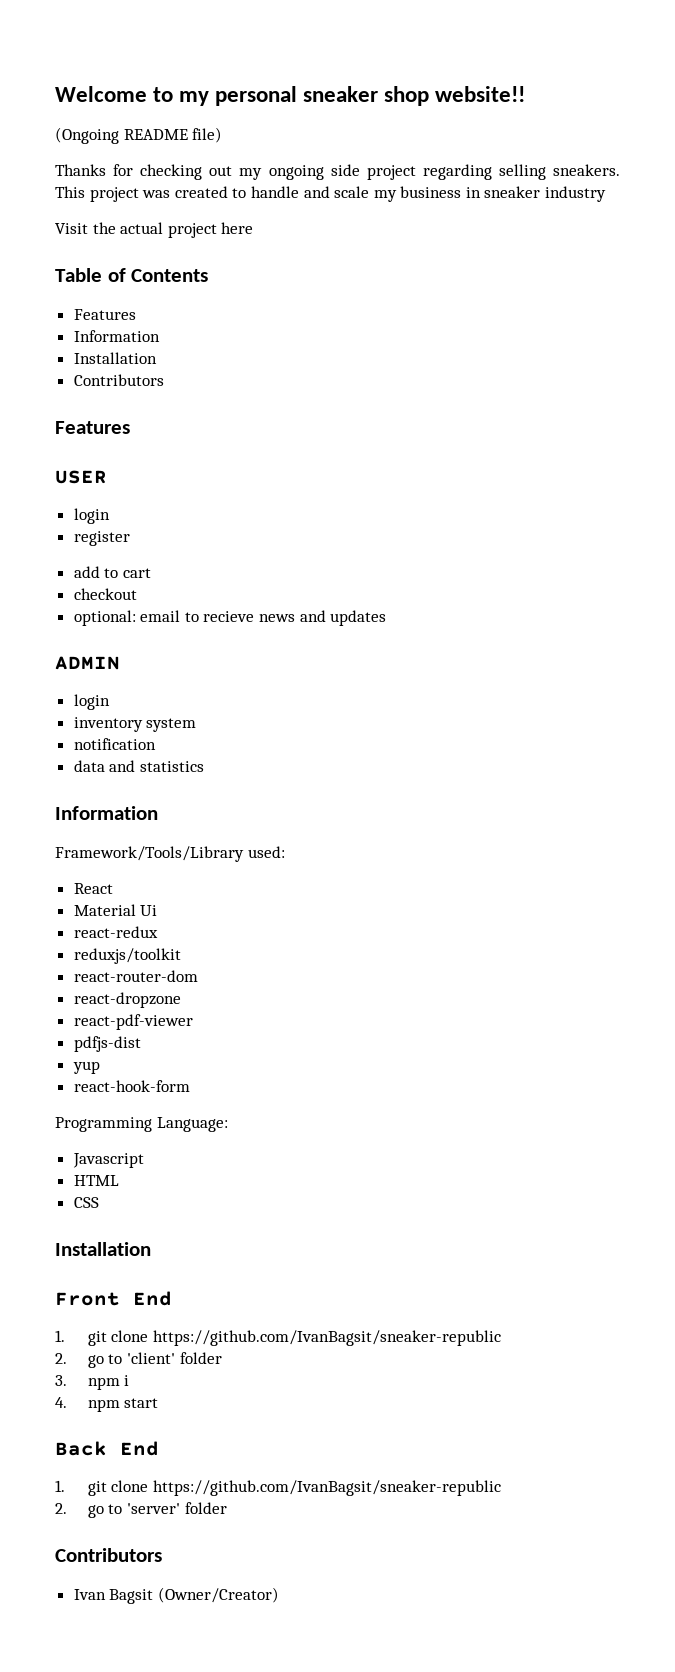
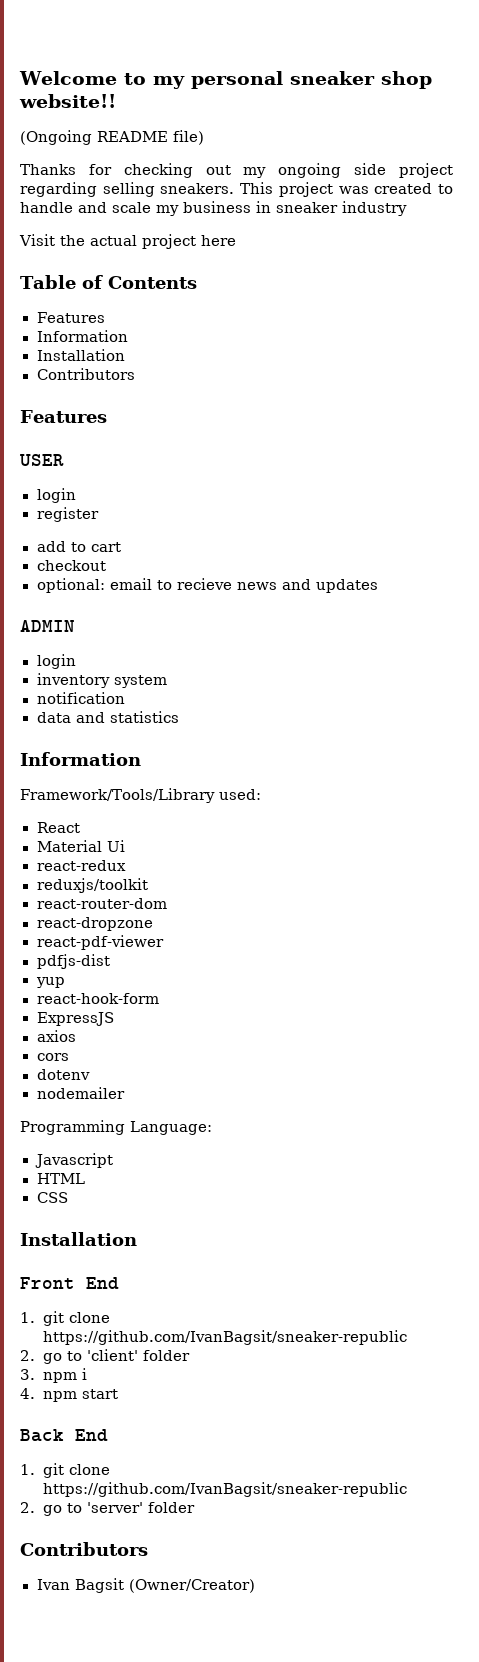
+ ExpressJS
+ axios
+ cors
+ dotenv
+ nodemailer

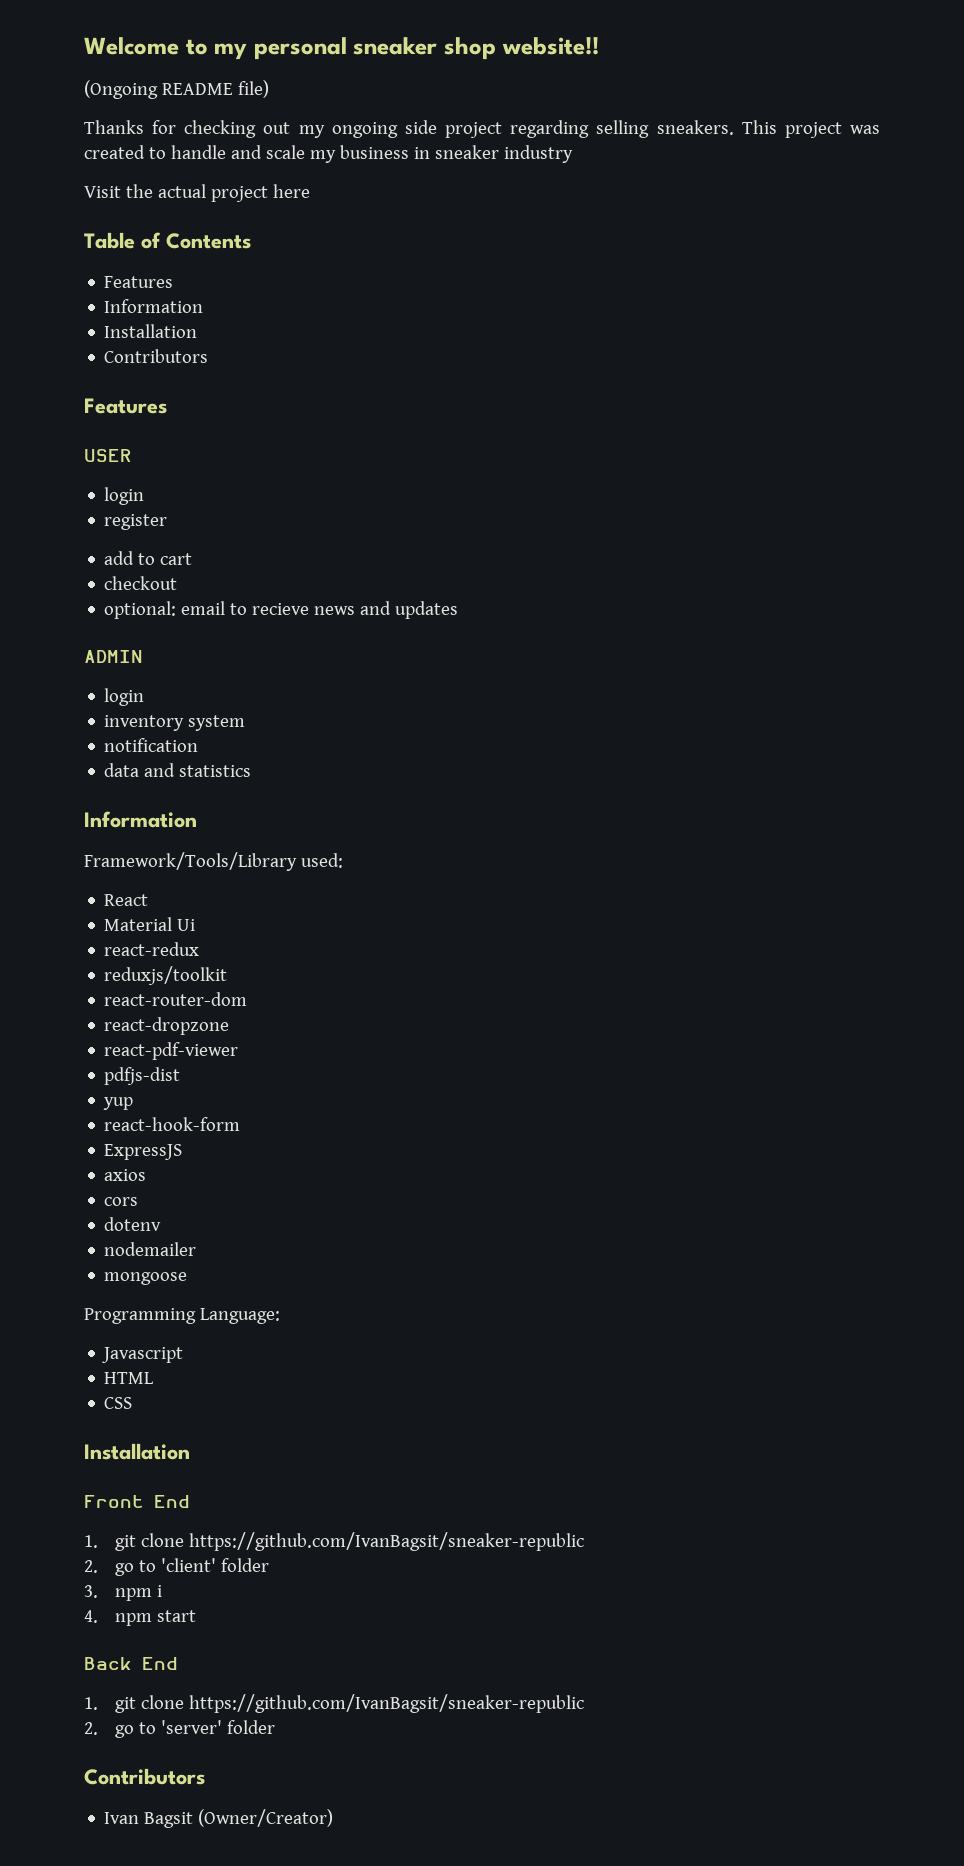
+ mongoose

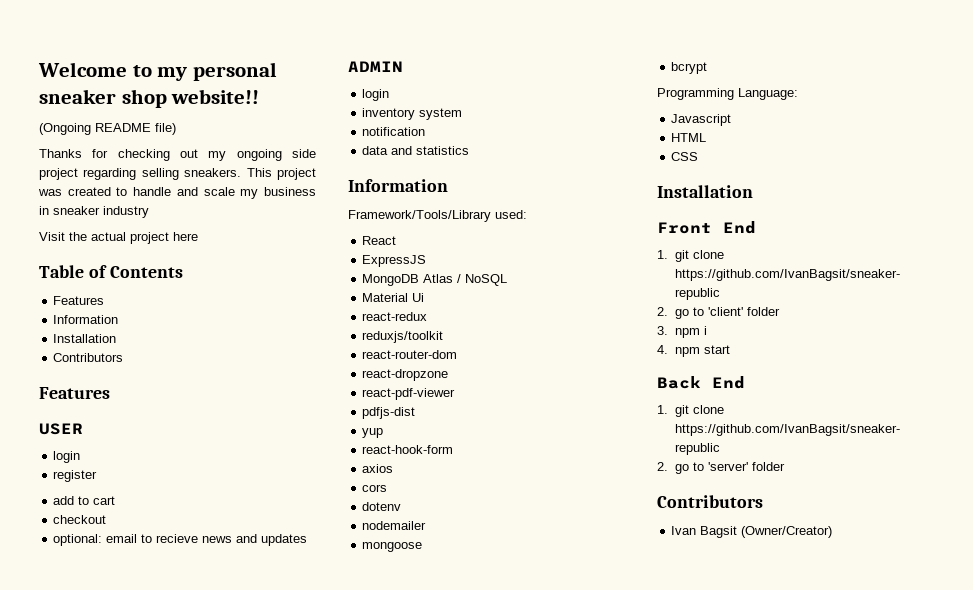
+ ExpressJS
+ MongoDB Atlas / NoSQL
- ExpressJS
+ bcrypt

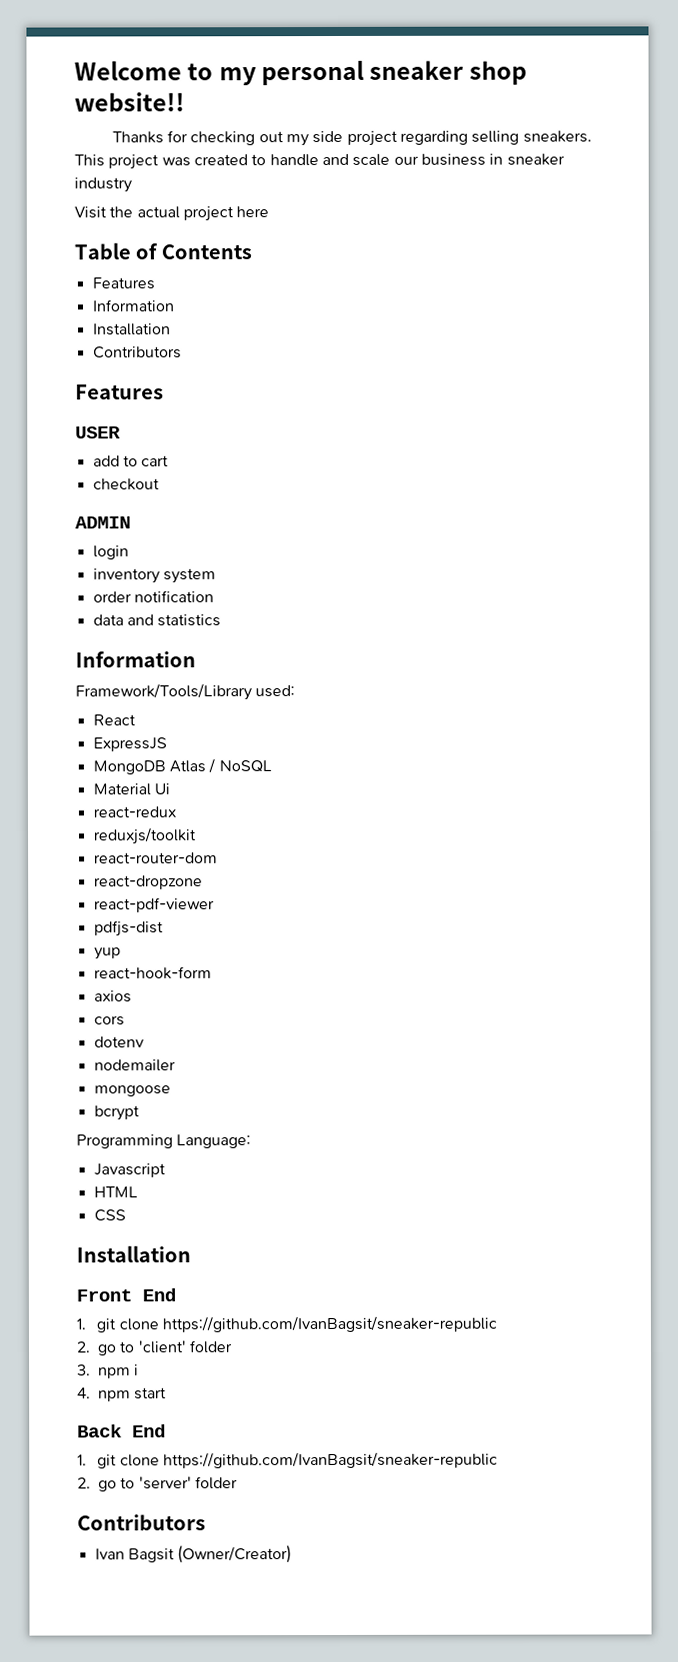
- (Ongoing README file)
- Thanks for checking out my ongoing side project regarding selling sneakers.
+ Thanks for checking out my side project regarding selling sneakers.
- This project was created to handle and scale my business in sneaker industry
+ This project was created to handle and scale our business in sneaker industry
  USER
- login
- register
- optional: email to recieve news and updates
- notification
+ order notification

